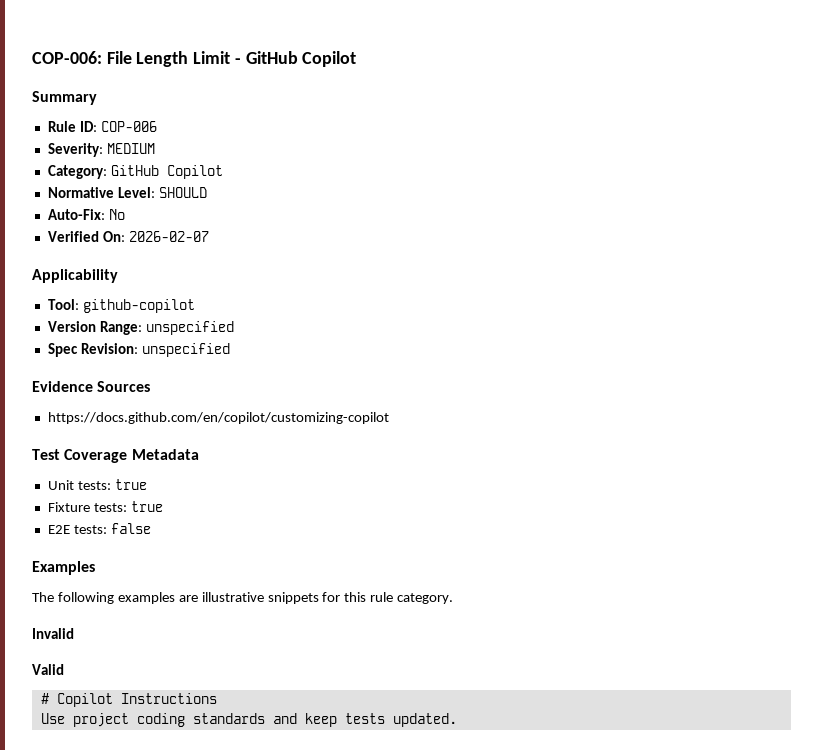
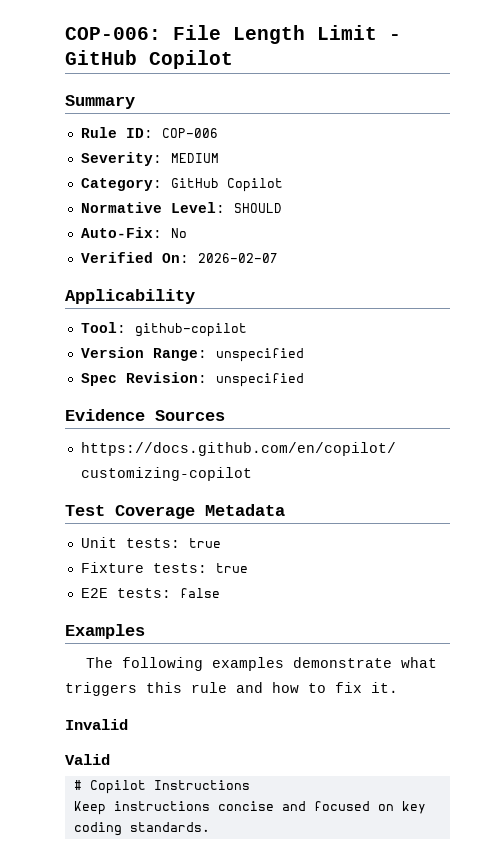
- The following examples are illustrative snippets for this rule category.
+ The following examples demonstrate what triggers this rule and how to fix it.
- Use project coding standards and keep tests updated.
+ Keep instructions concise and focused on key coding standards.

